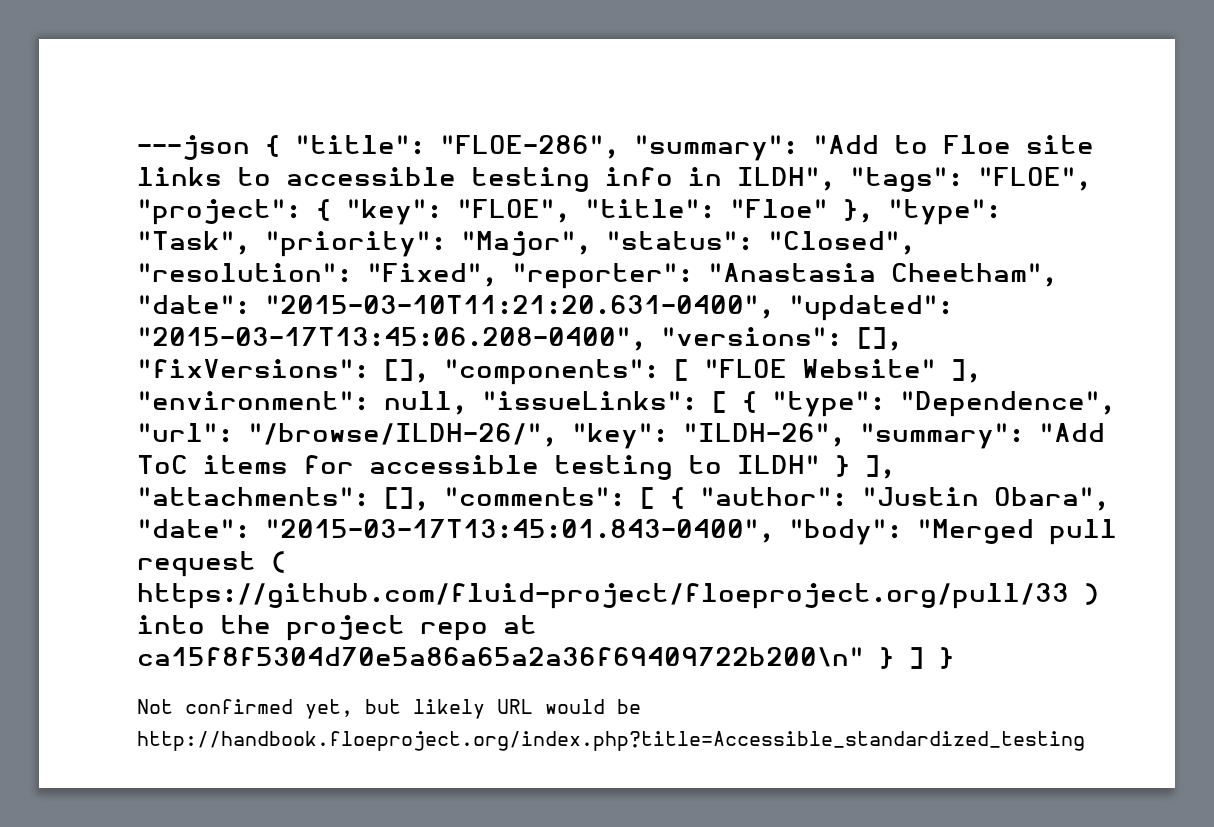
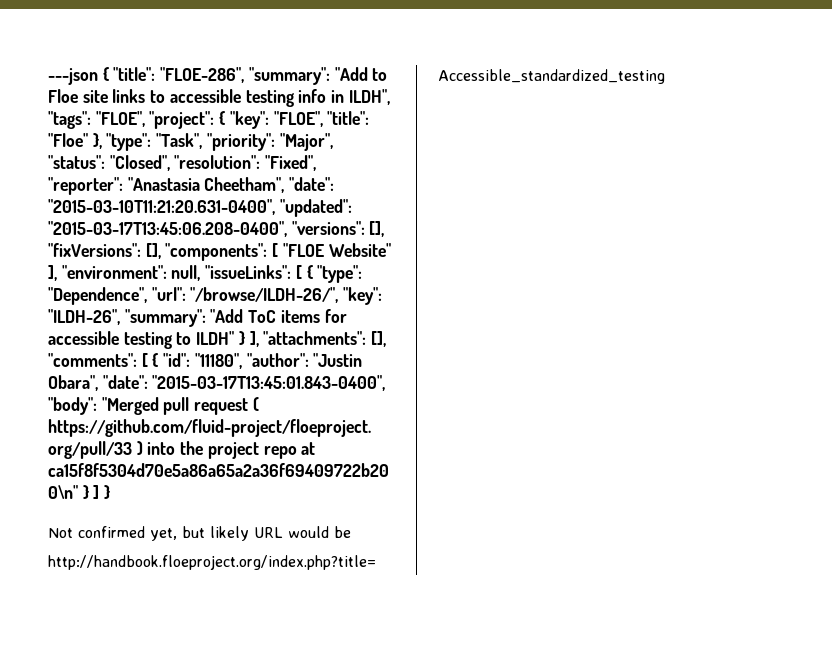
- [ { "author":
+ [ { "id": "11180", "author":

